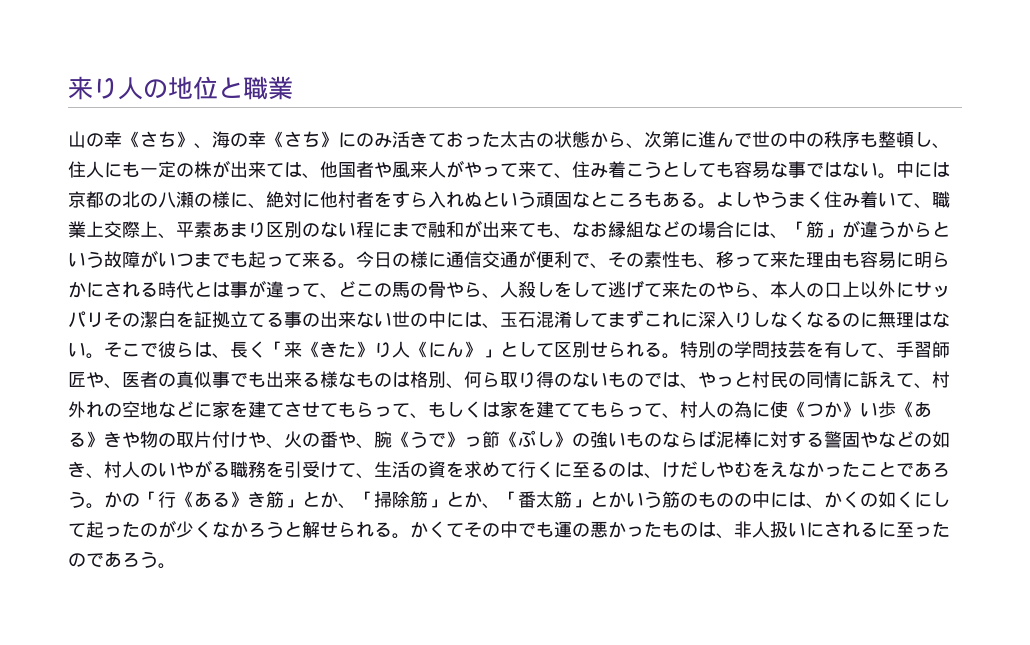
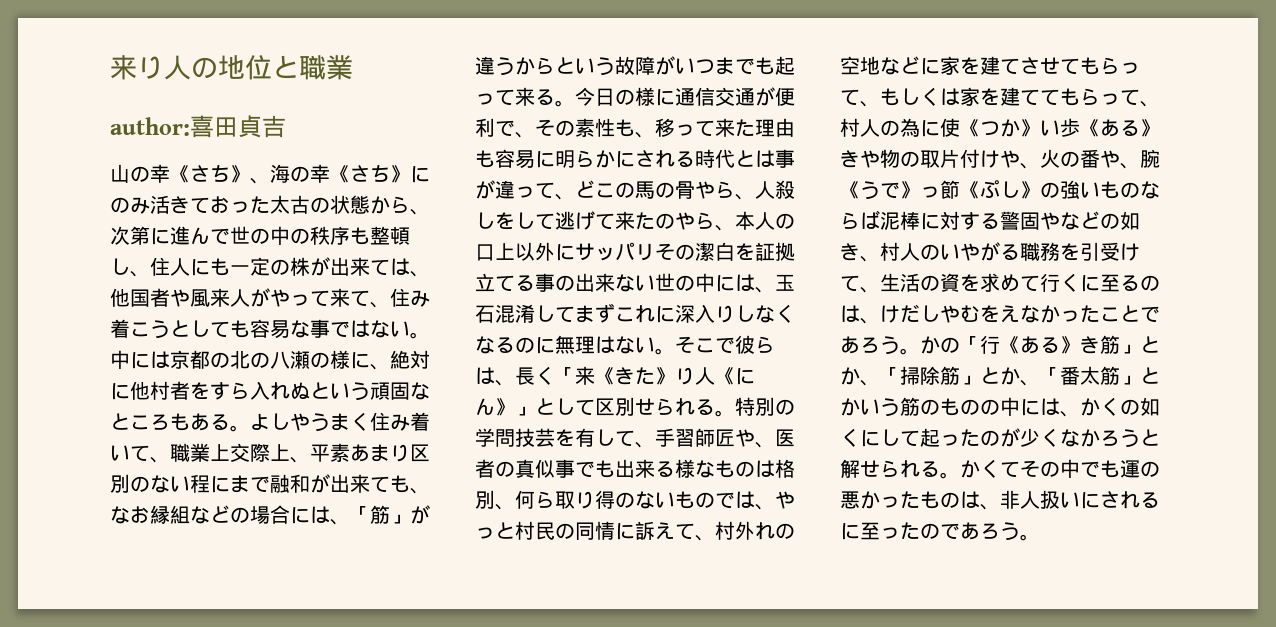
+ author:喜田貞吉

